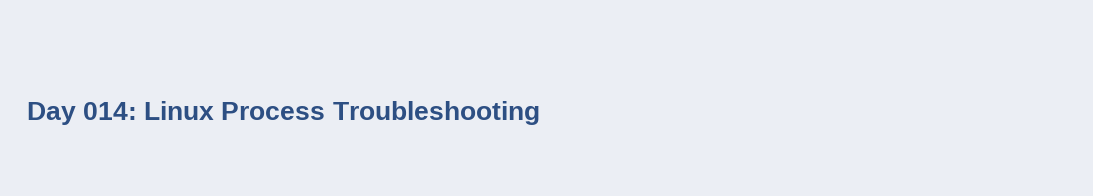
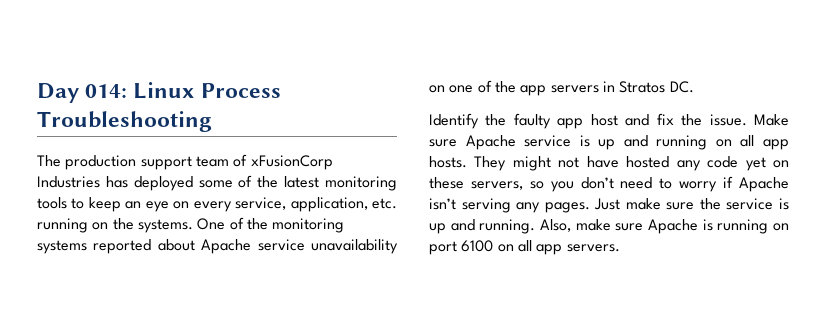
+ The production support team of xFusionCorp Industries has deployed some of the latest monitoring tools to keep an eye on every service, application, etc. running on the systems. One of the monitoring systems reported about Apache service unavailability on one of the app servers in Stratos DC.
+ Identify the faulty app host and fix the issue. Make sure Apache service is up and running on all app hosts. They might not have hosted any code yet on these servers, so you don’t need to worry if Apache isn’t serving any pages. Just make sure the service is up and running. Also, make sure Apache is running on port 6100 on all app servers.

